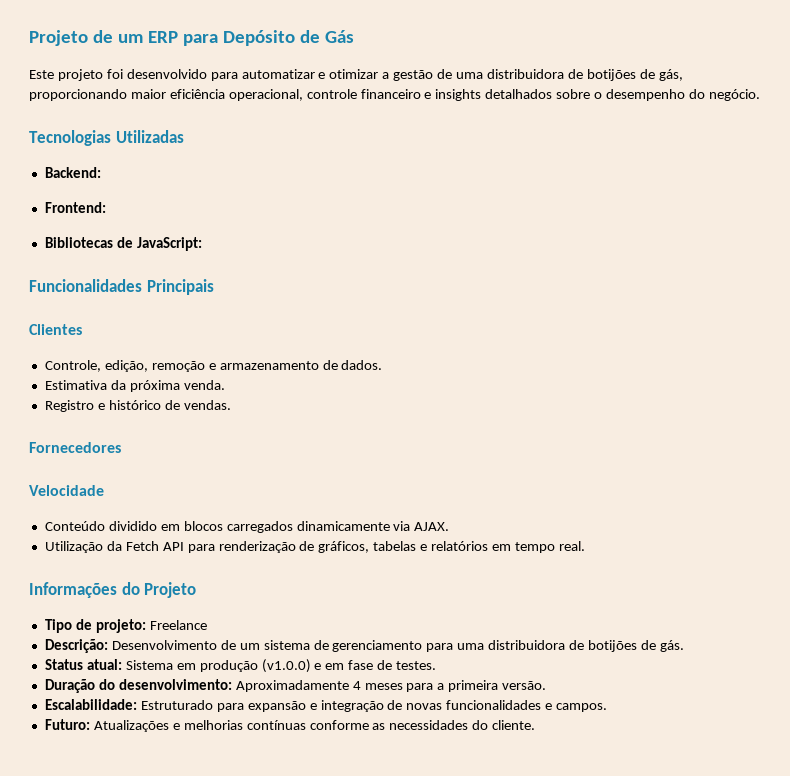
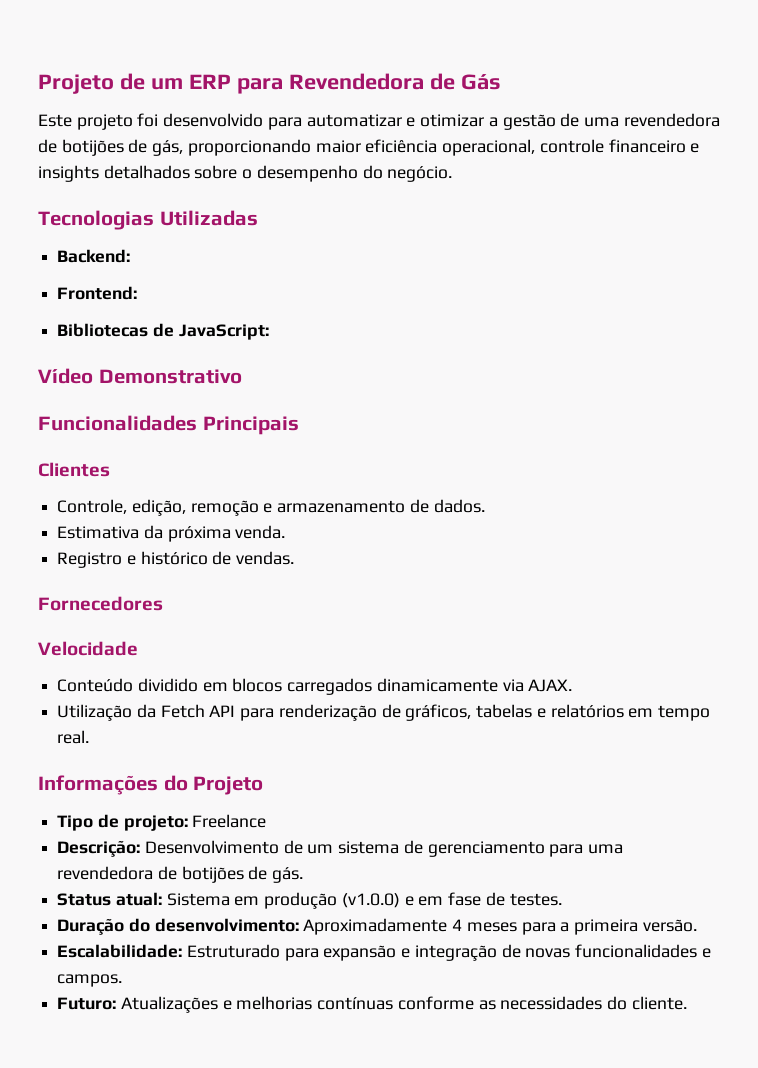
- Projeto de um ERP para Depósito de Gás
+ Projeto de um ERP para Revendedora de Gás
- Este projeto foi desenvolvido para automatizar e otimizar a gestão de uma distribuidora de botijões de gás, proporcionando maior eficiência operacional, controle financeiro e insights detalhados sobre o desempenho do negócio.
+ Este projeto foi desenvolvido para automatizar e otimizar a gestão de uma revendedora de botijões de gás, proporcionando maior eficiência operacional, controle financeiro e insights detalhados sobre o desempenho do negócio.
+ Vídeo Demonstrativo
- Descrição: Desenvolvimento de um sistema de gerenciamento para uma distribuidora de botijões de gás.
+ Descrição: Desenvolvimento de um sistema de gerenciamento para uma revendedora de botijões de gás.

